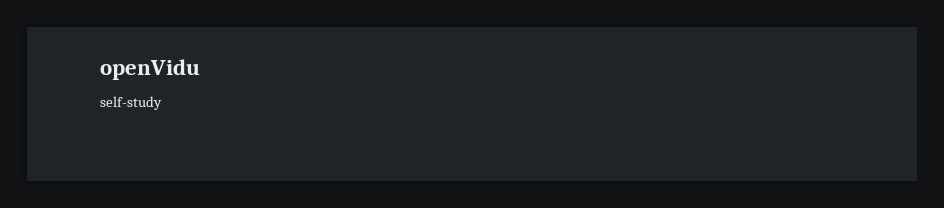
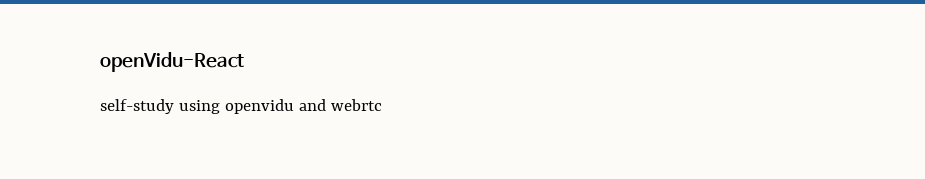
- openVidu
+ openVidu-React
- self-study
+ self-study using openvidu and webrtc

